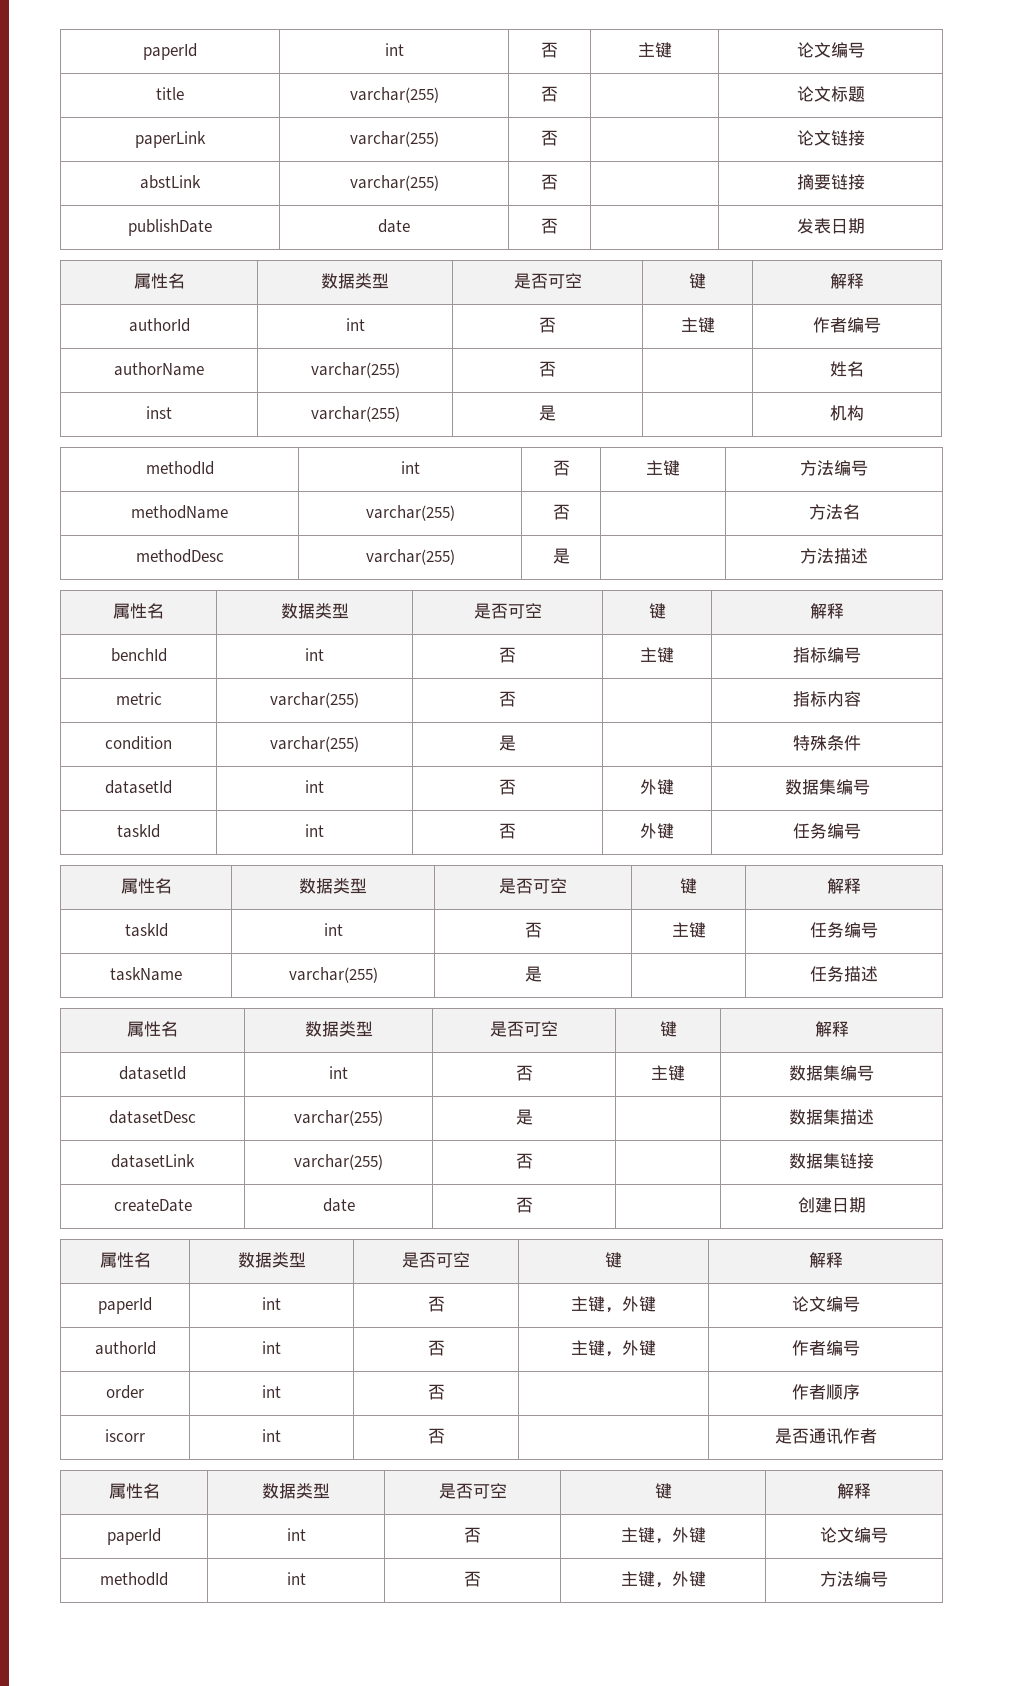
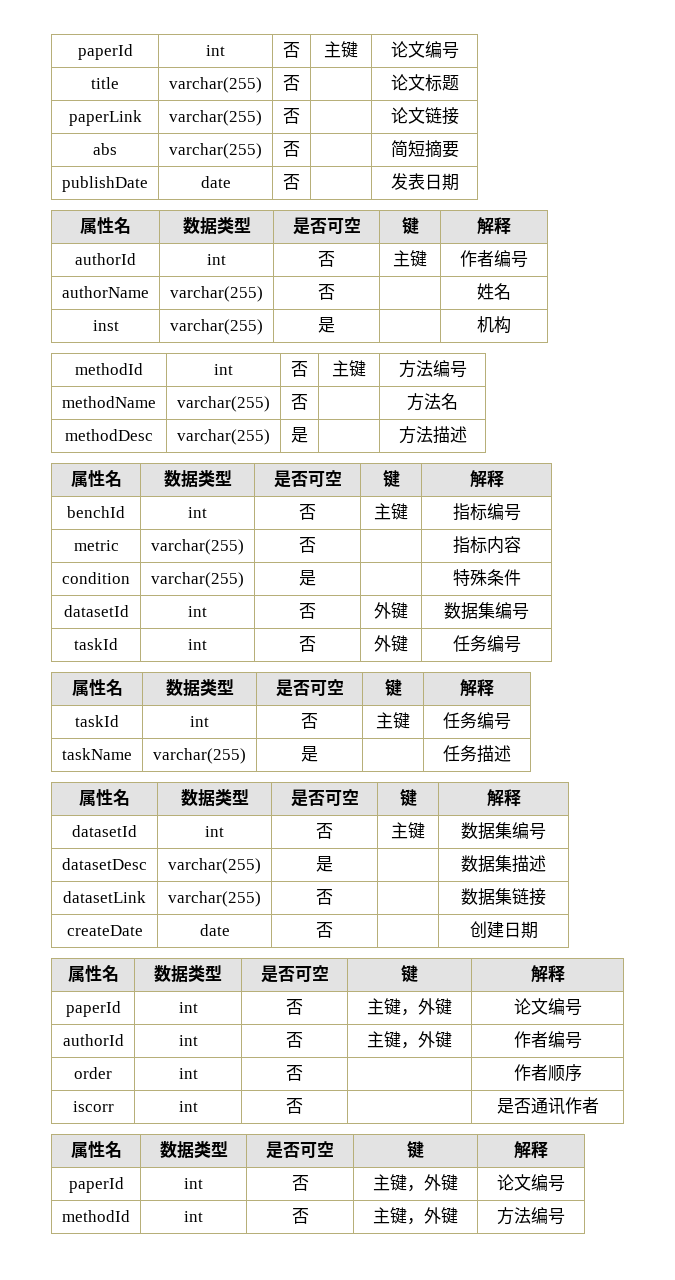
- abstLink | varchar(255) | 否 | | 摘要链接
+ abs | varchar(255) | 否 | | 简短摘要

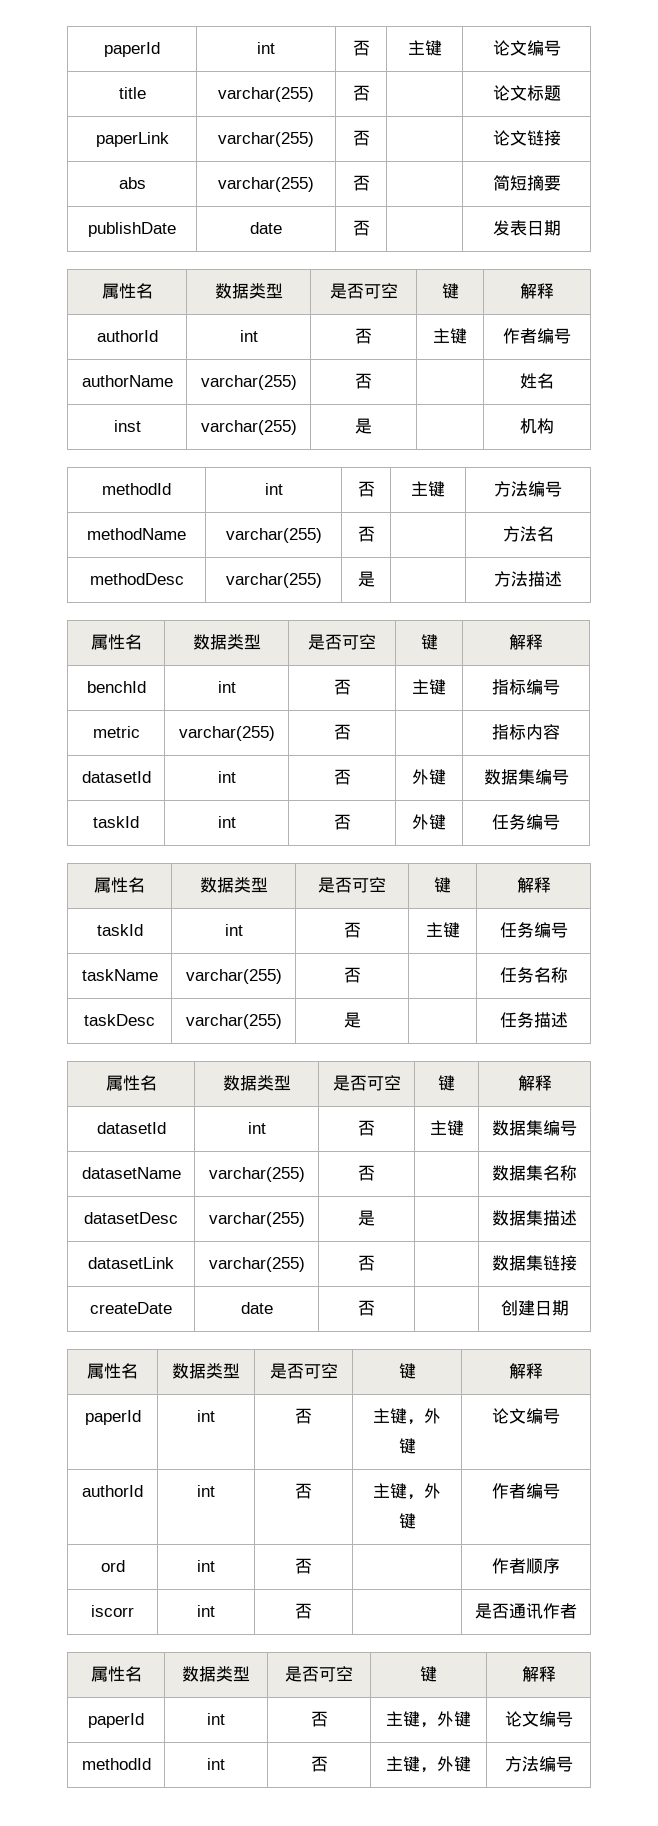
- condition | varchar(255) | 是 | | 特殊条件
- taskName | varchar(255) | 是 | | 任务描述
+ taskName | varchar(255) | 否 | | 任务名称
+ taskDesc | varchar(255) | 是 | | 任务描述
+ datasetName | varchar(255) | 否 | | 数据集名称
- order | int | 否 | | 作者顺序
+ ord | int | 否 | | 作者顺序

